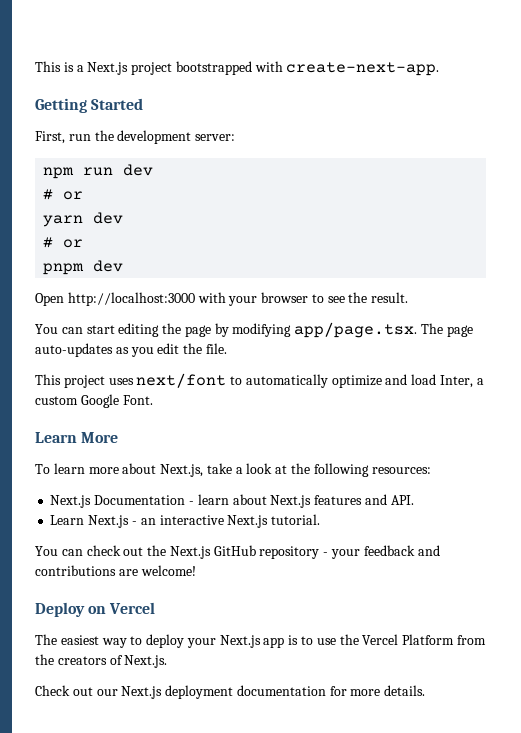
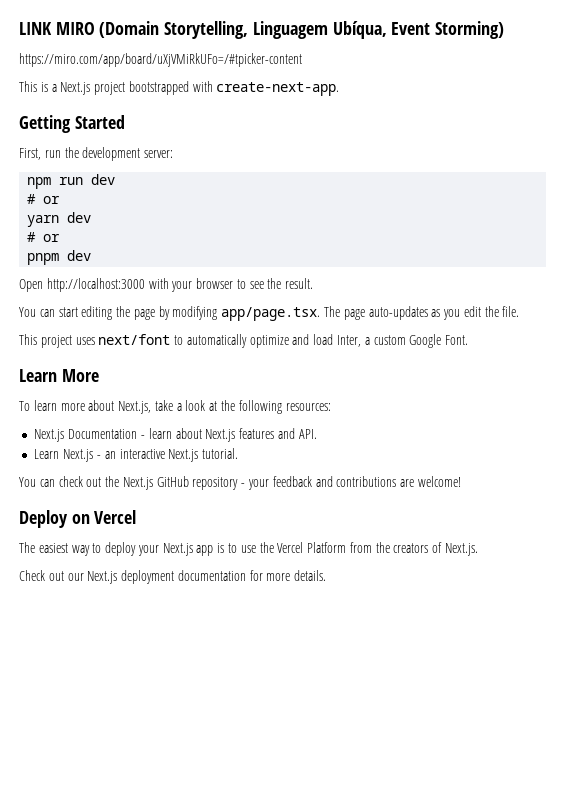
+ LINK MIRO (Domain Storytelling, Linguagem Ubíqua, Event Storming)
+ https://miro.com/app/board/uXjVMiRkUFo=/#tpicker-content

